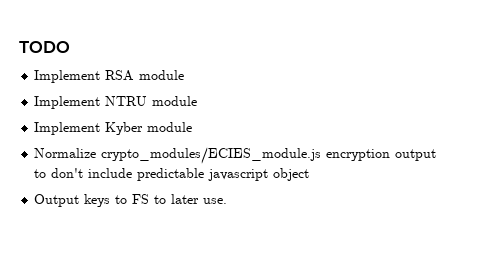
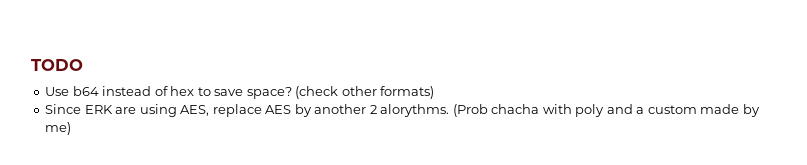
- Implement RSA module
- Implement NTRU module
- Implement Kyber module
- Normalize crypto_modules/ECIES_module.js encryption output to don't include predictable javascript object
- Output keys to FS to later use.
+ Use b64 instead of hex to save space? (check other formats)
+ Since ERK are using AES, replace AES by another 2 alorythms. (Prob chacha with poly and a custom made by me)

